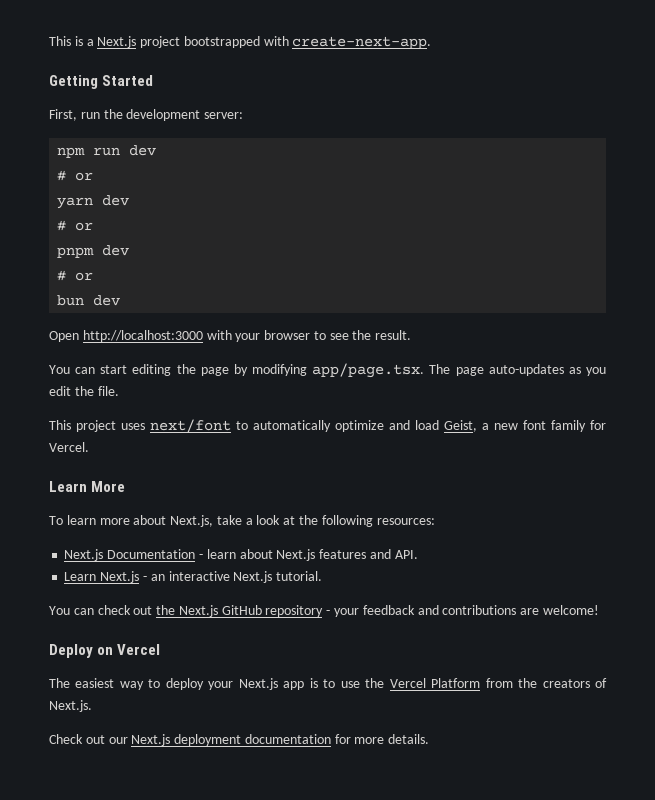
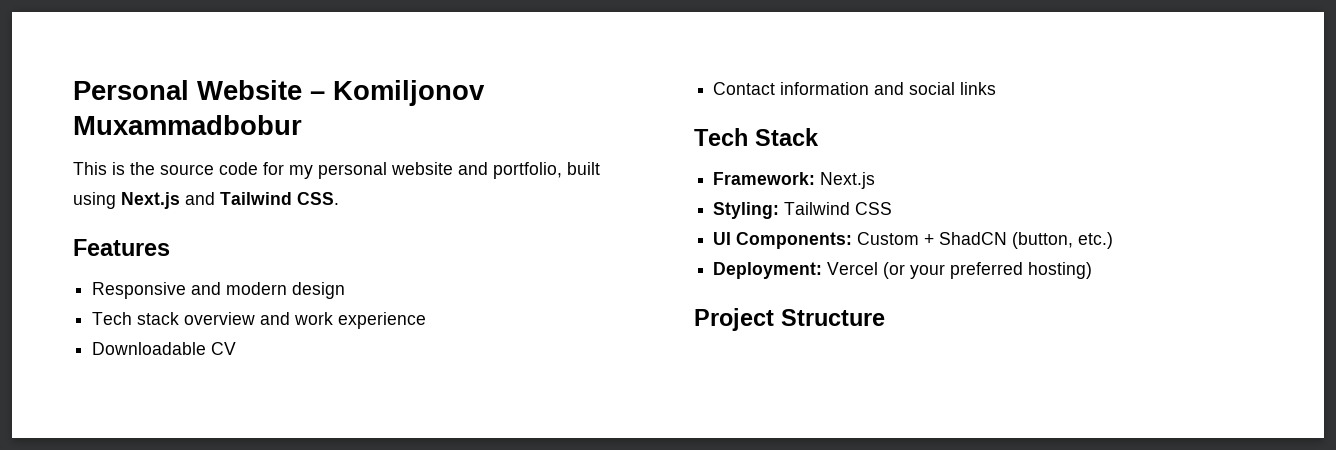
- This is a Next.js project bootstrapped with create-next-app.
- Getting Started
- First, run the development server:
- npm run dev
- # or
- yarn dev
- # or
- pnpm dev
- # or
- bun dev
- Open http://localhost:3000 with your browser to see the result.
- You can start editing the page by modifying app/page.tsx. The page auto-updates as you edit the file.
- This project uses next/font to automatically optimize and load Geist, a new font family for Vercel.
- Learn More
- To learn more about Next.js, take a look at the following resources:
- Next.js Documentation - learn about Next.js features and API.
- Learn Next.js - an interactive Next.js tutorial.
- You can check out the Next.js GitHub repository - your feedback and contributions are welcome!
- Deploy on Vercel
- The easiest way to deploy your Next.js app is to use the Vercel Platform from the creators of Next.js.
- Check out our Next.js deployment documentation for more details.
+ Personal Website – Komiljonov Muxammadbobur
+ This is the source code for my personal website and portfolio, built using Next.js and Tailwind CSS.
+ Features
+ Responsive and modern design
+ Tech stack overview and work experience
+ Downloadable CV
+ Contact information and social links
+ Tech Stack
+ Framework: Next.js
+ Styling: Tailwind CSS
+ UI Components: Custom + ShadCN (button, etc.)
+ Deployment: Vercel (or your preferred hosting)
+ Project Structure

